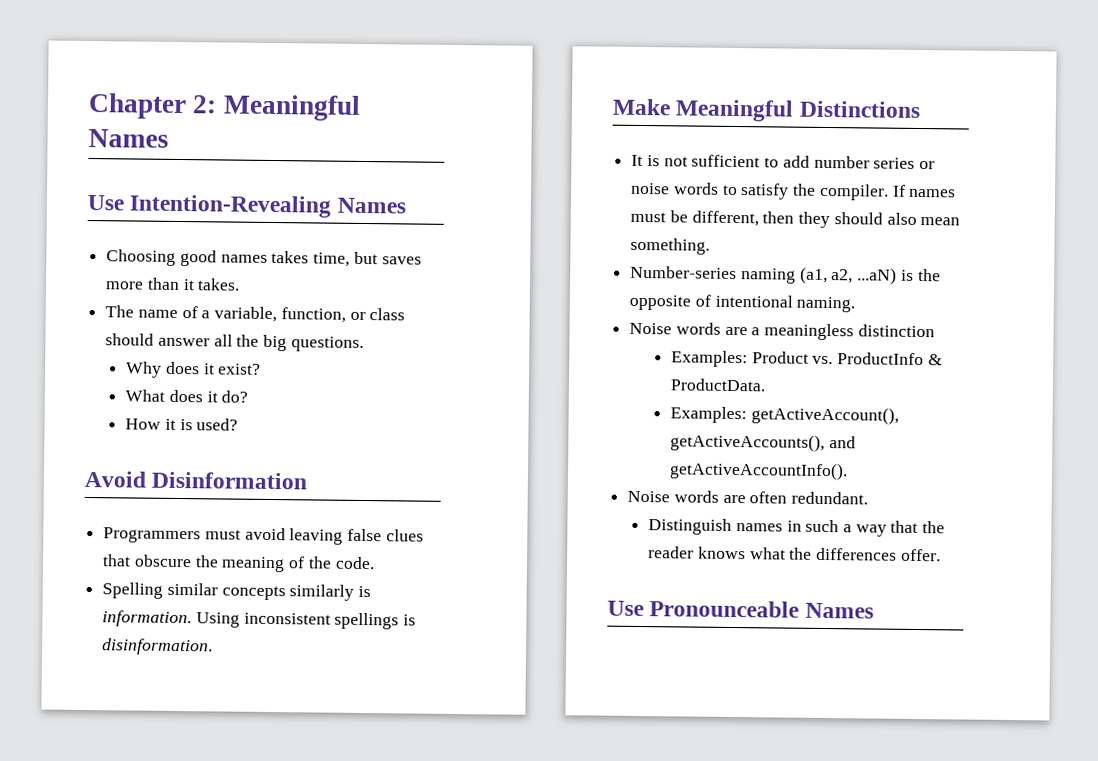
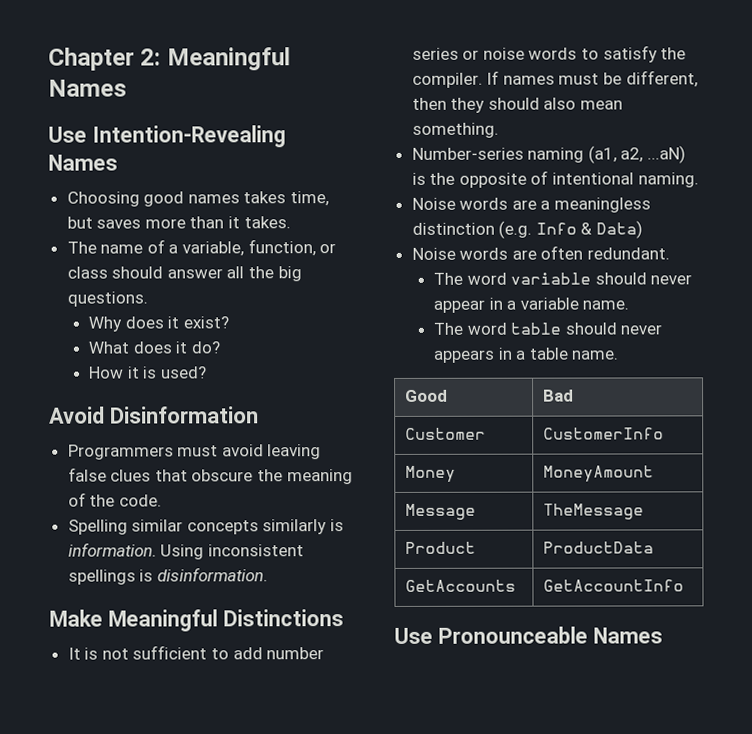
- Noise words are a meaningless distinction
- Examples: Product vs. ProductInfo & ProductData.
- Examples: getActiveAccount(), getActiveAccounts(), and getActiveAccountInfo().
+ Noise words are a meaningless distinction (e.g. Info & Data)
- Distinguish names in such a way that the reader knows what the differences offer.
+ The word variable should never appear in a variable name.
+ The word table should never appears in a table name.
+ Good | Bad
+ Customer | CustomerInfo
+ Money | MoneyAmount
+ Message | TheMessage
+ Product | ProductData
+ GetAccounts | GetAccountInfo

